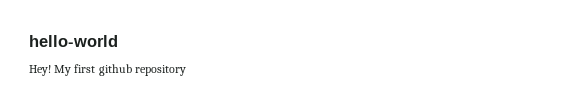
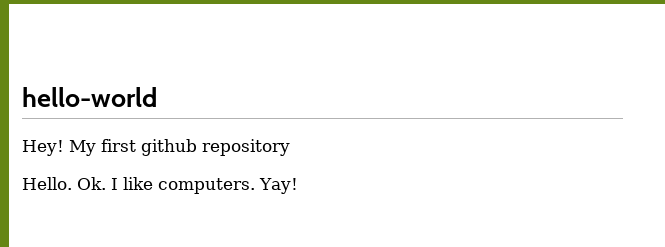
+ Hello. Ok. I like computers. Yay!

